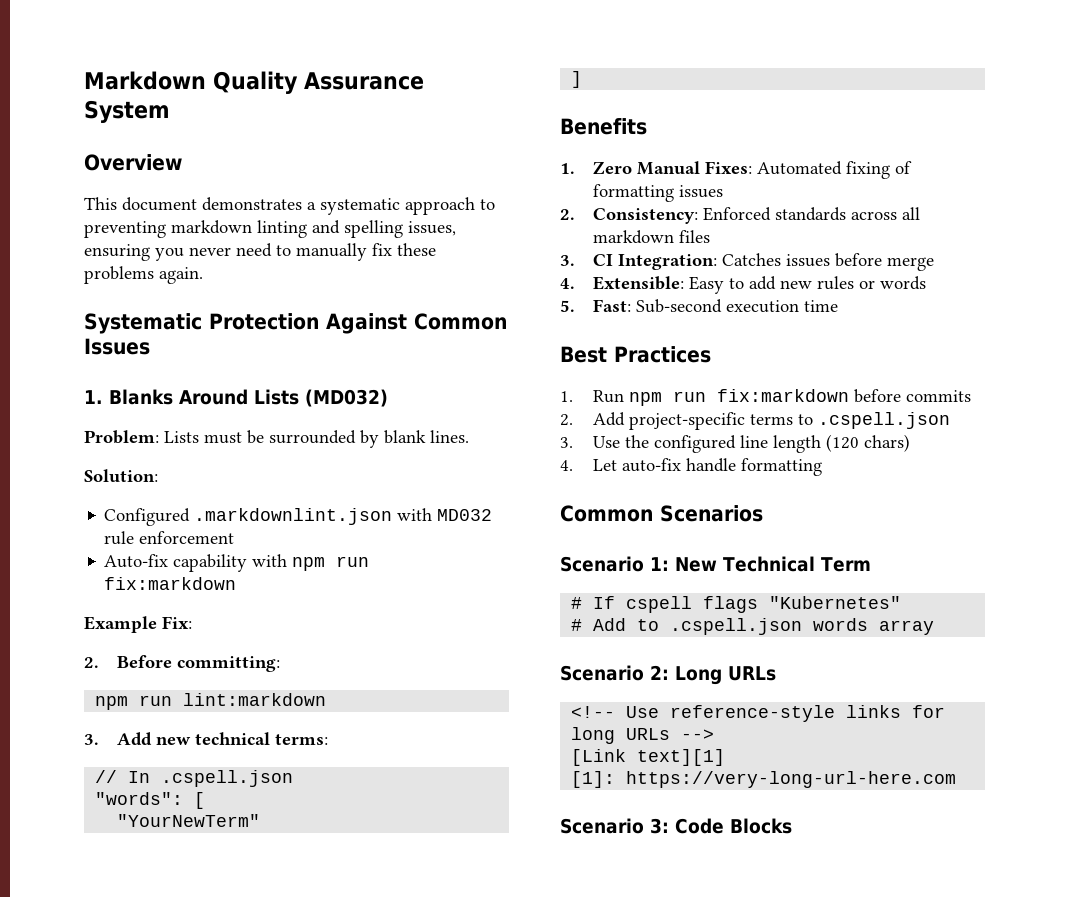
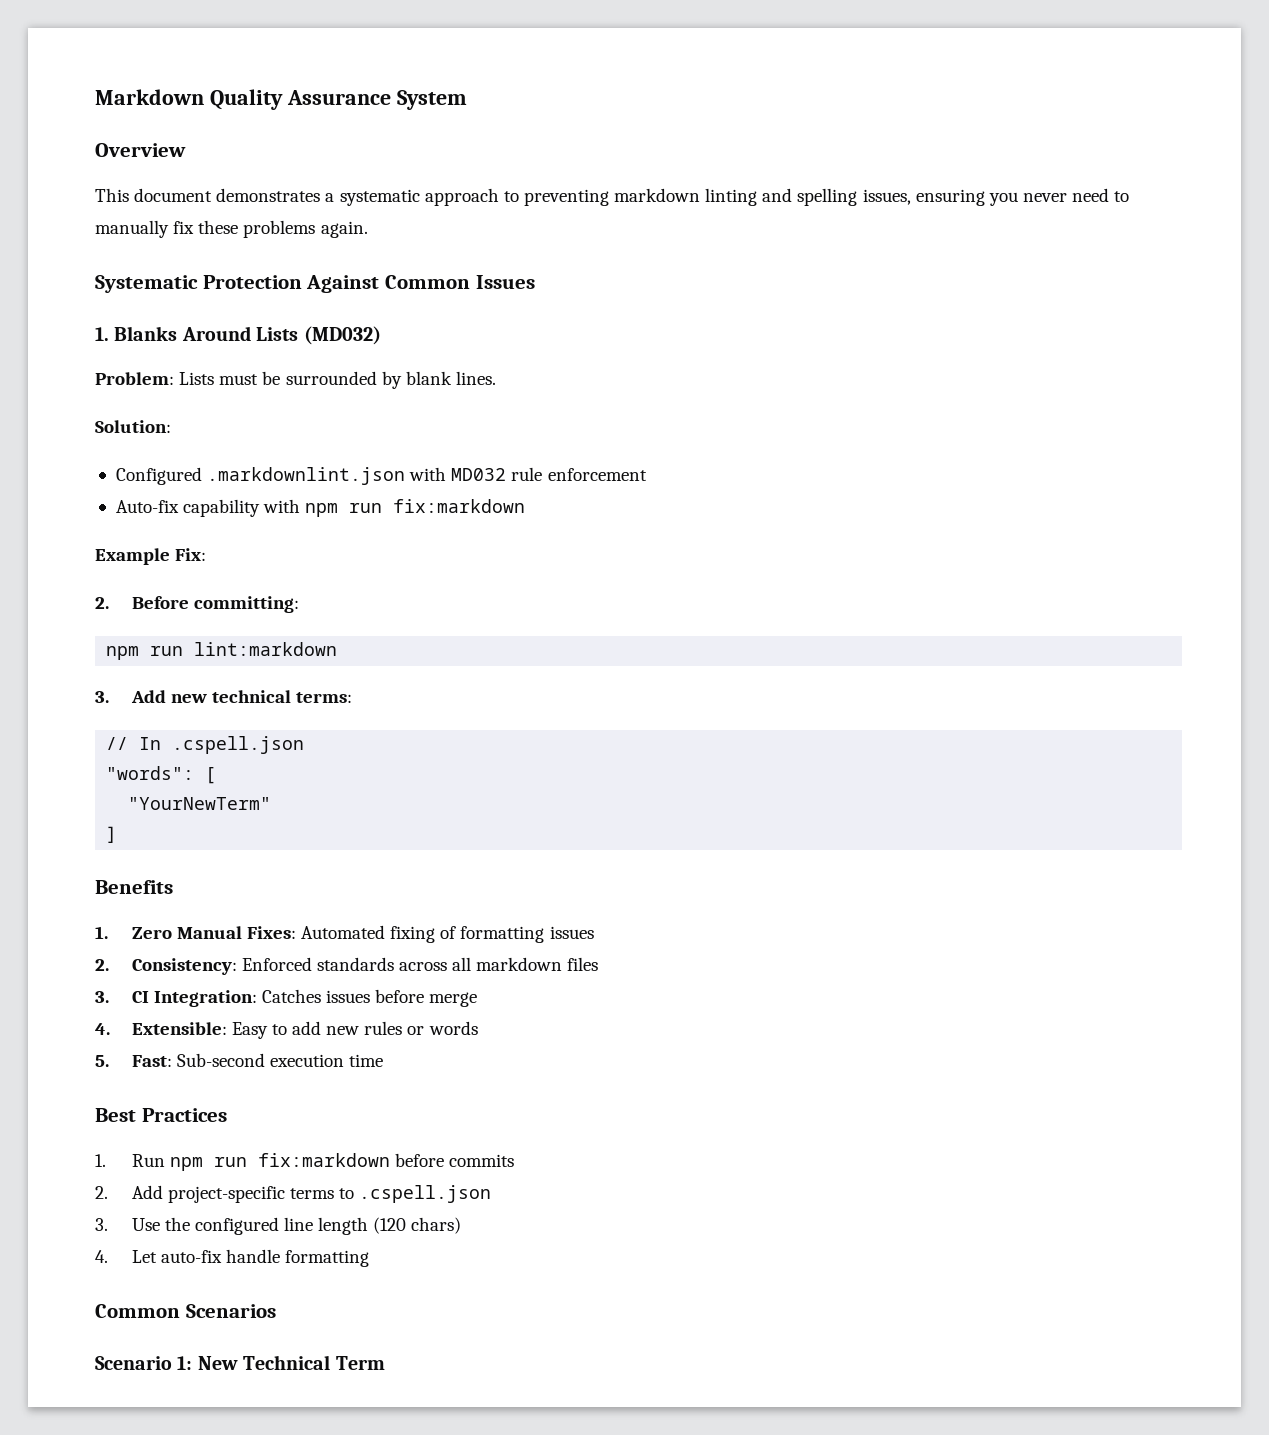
- # If cspell flags "Kubernetes"
- # Add to .cspell.json words array
- Scenario 2: Long URLs
- <!-- Use reference-style links for long URLs -->
- [Link text][1]
- [1]: https://very-long-url-here.com
- Scenario 3: Code Blocks

